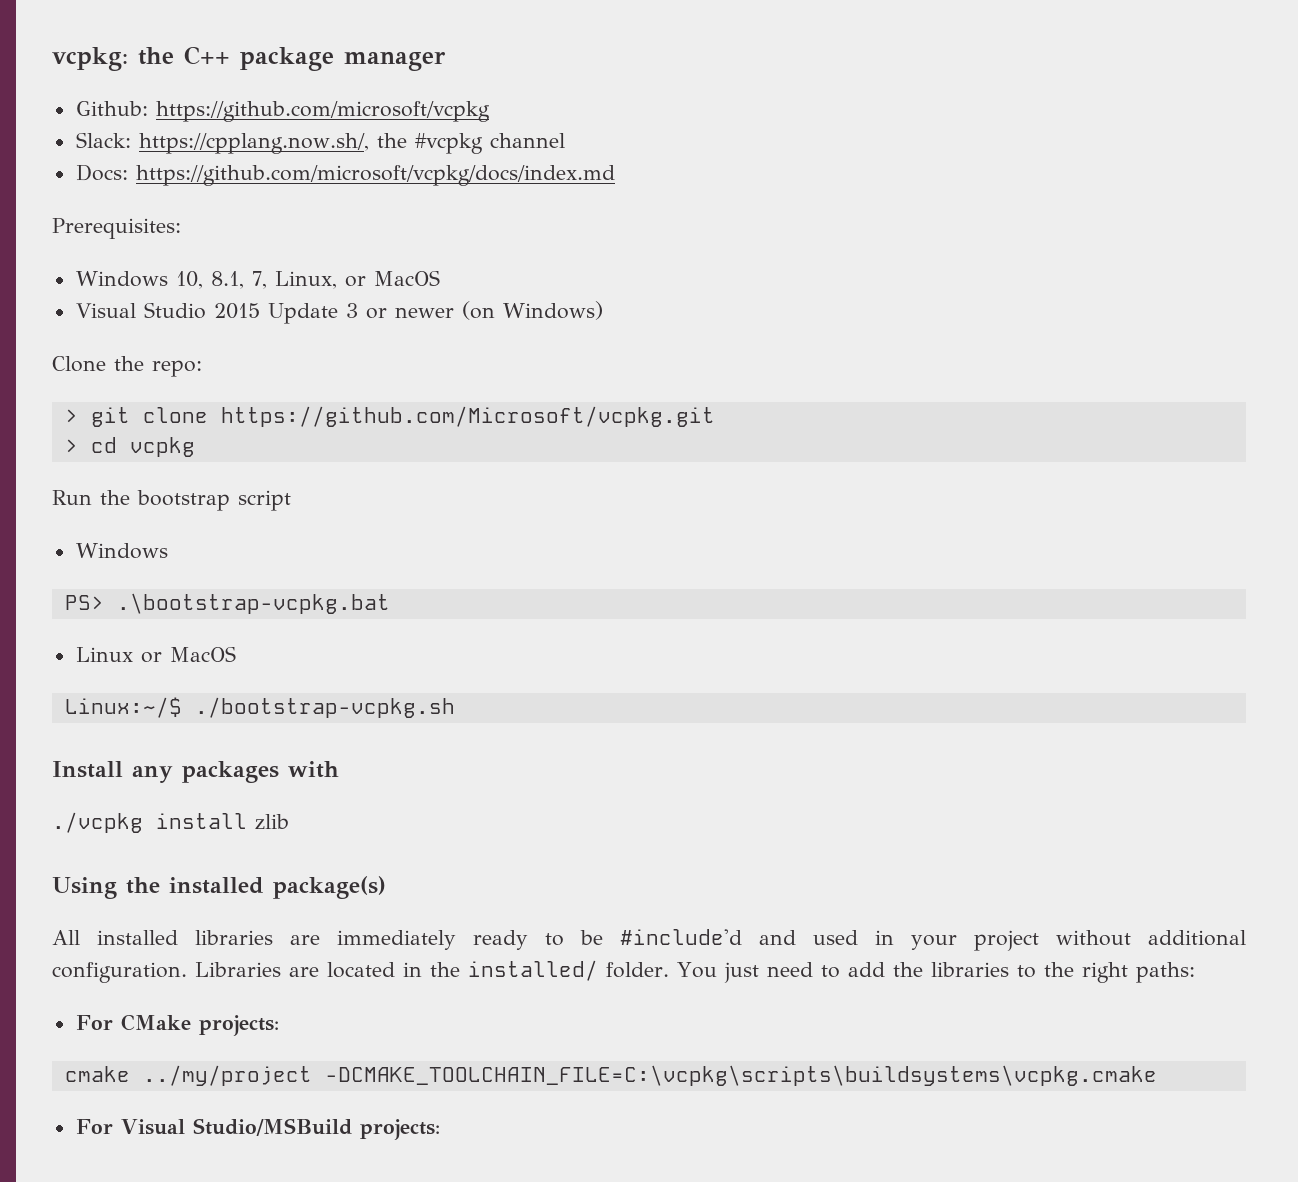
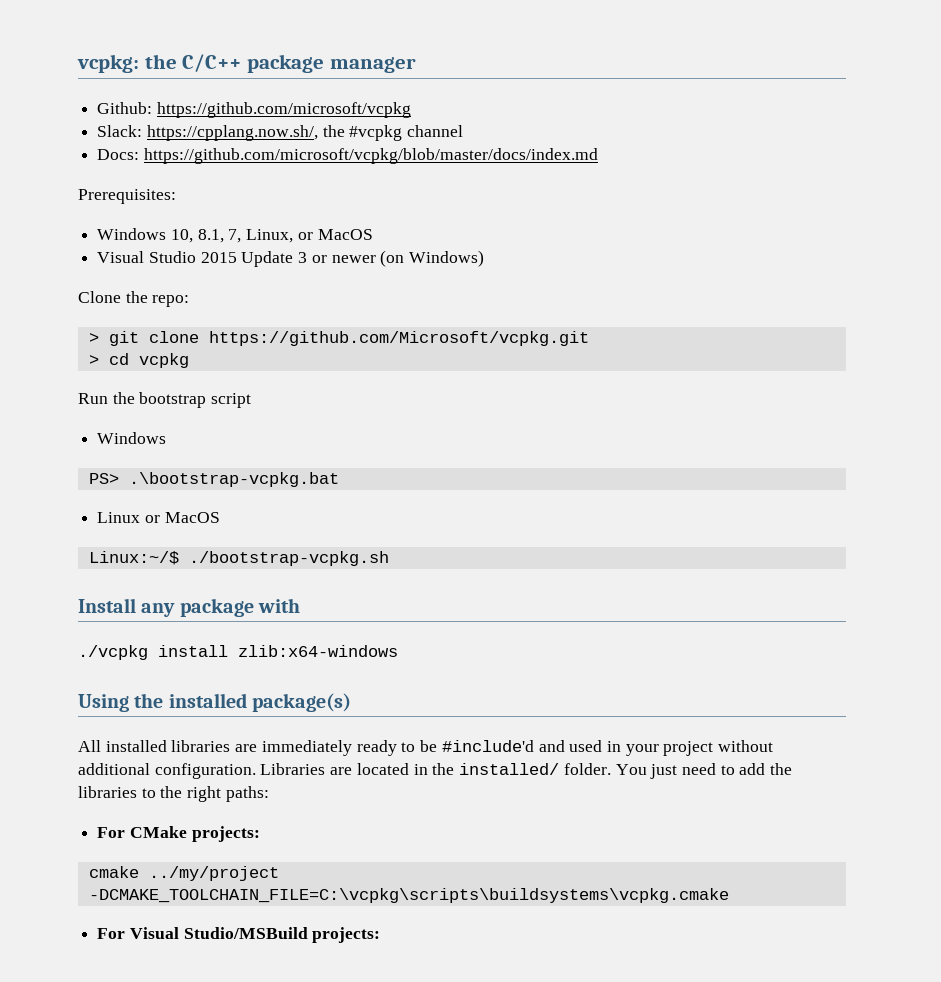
- vcpkg: the C++ package manager
+ vcpkg: the C/C++ package manager
- Docs: https://github.com/microsoft/vcpkg/docs/index.md
+ Docs: https://github.com/microsoft/vcpkg/blob/master/docs/index.md
- Install any packages with
+ Install any package with
- ./vcpkg install zlib
+ ./vcpkg install zlib:x64-windows

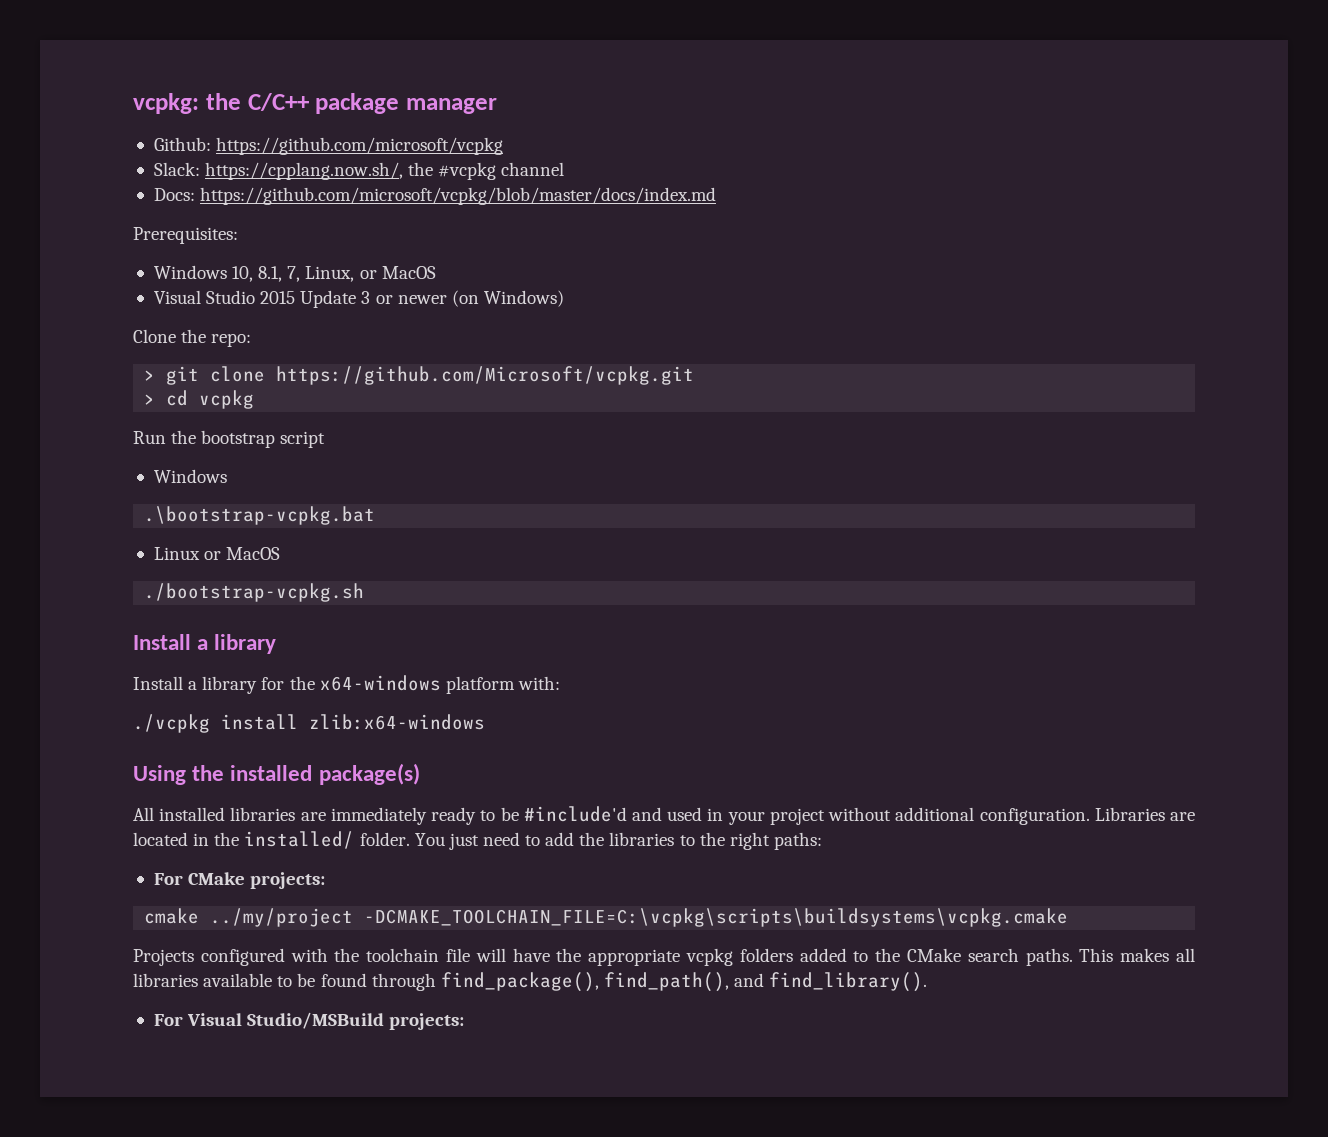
- PS> .\bootstrap-vcpkg.bat
+ .\bootstrap-vcpkg.bat
- Linux:~/$ ./bootstrap-vcpkg.sh
- Install any package with
+ ./bootstrap-vcpkg.sh
+ Install a library
+ Install a library for the x64-windows platform with:
+ Projects configured with the toolchain file will have the appropriate vcpkg folders added to the CMake search paths. This makes all libraries available to be found through find_package(), find_path(), and find_library().

